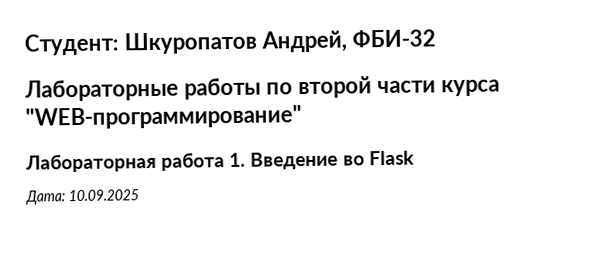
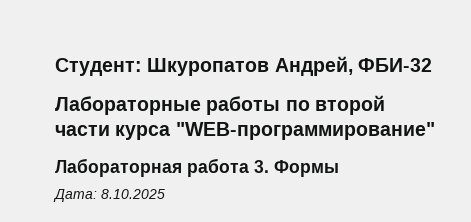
- Лабораторная работа 1. Введение во Flask
+ Лабораторная работа 3. Формы
- Дата: 10.09.2025
+ Дата: 8.10.2025

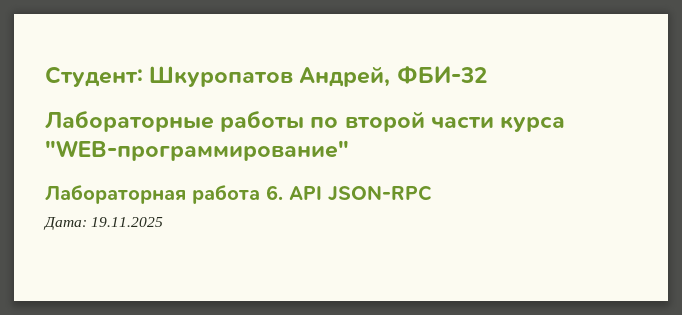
- Лабораторная работа 3. Формы
+ Лабораторная работа 6. API JSON-RPC
- Дата: 8.10.2025
+ Дата: 19.11.2025

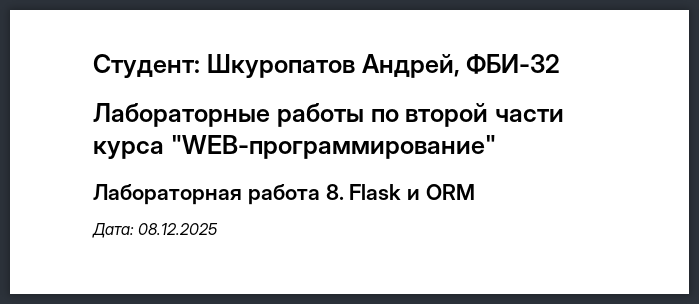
- Лабораторная работа 6. API JSON-RPC
+ Лабораторная работа 8. Flask и ORM
- Дата: 19.11.2025
+ Дата: 08.12.2025

